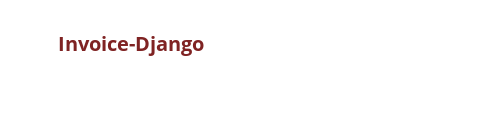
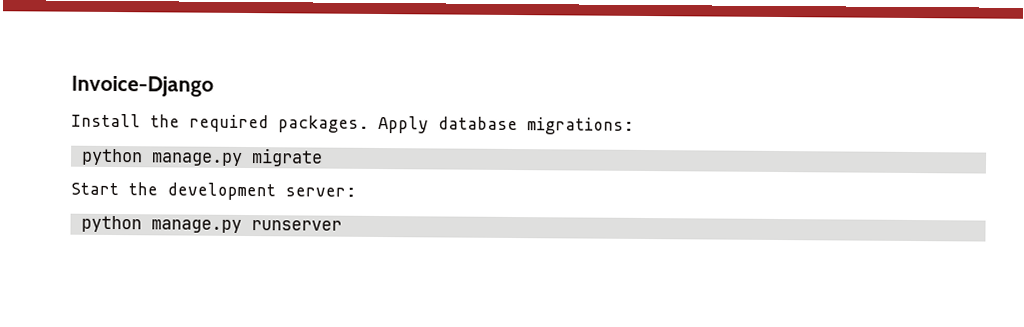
+ Install the required packages. Apply database migrations:
+ python manage.py migrate
+ Start the development server:
+ python manage.py runserver

